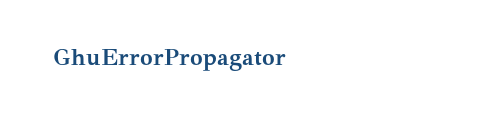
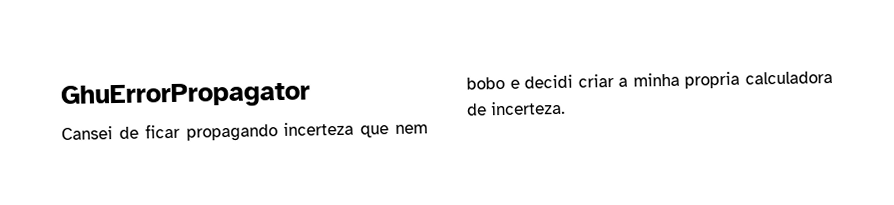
+ Cansei de ficar propagando incerteza que nem bobo e decidi criar a minha propria calculadora de incerteza.

